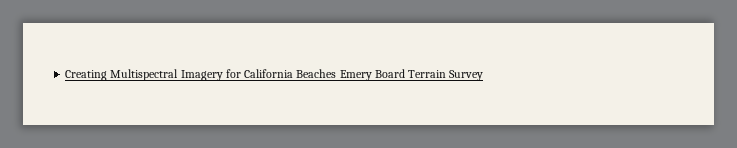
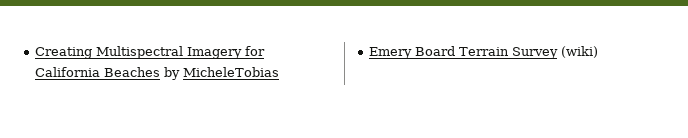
- Creating Multispectral Imagery for California Beaches Emery Board Terrain Survey
+ Creating Multispectral Imagery for California Beaches by MicheleTobias
+ Emery Board Terrain Survey (wiki)

